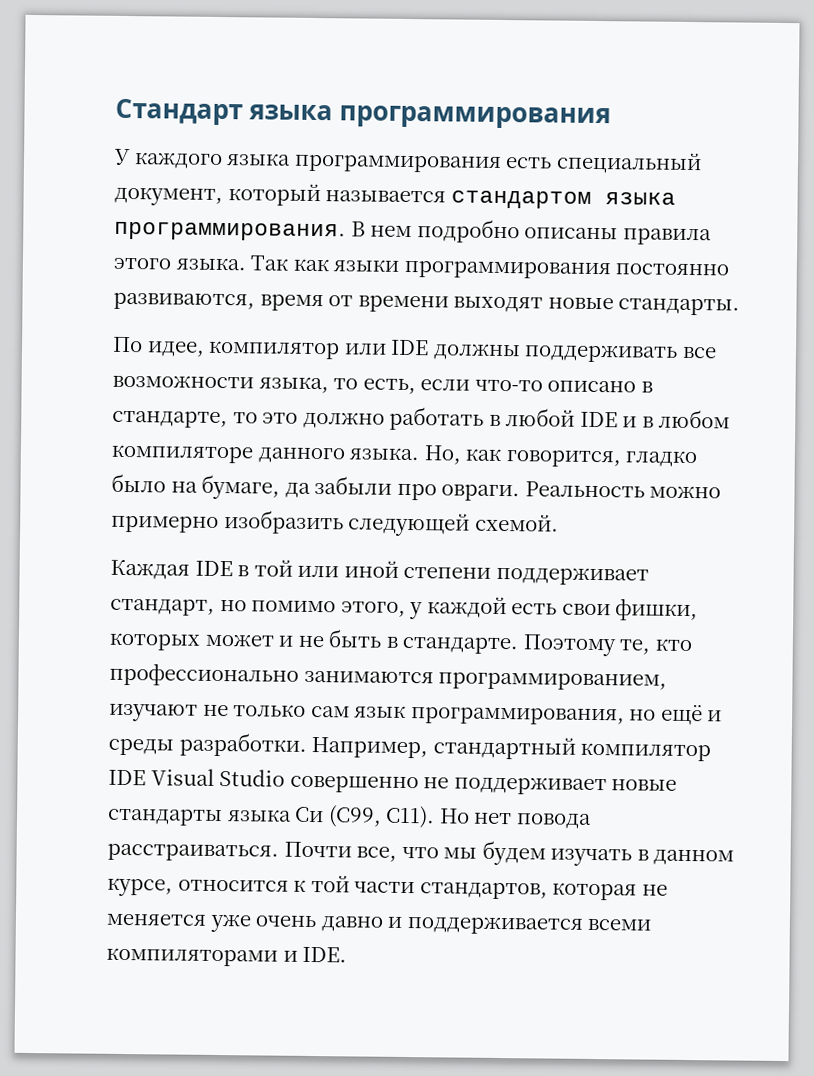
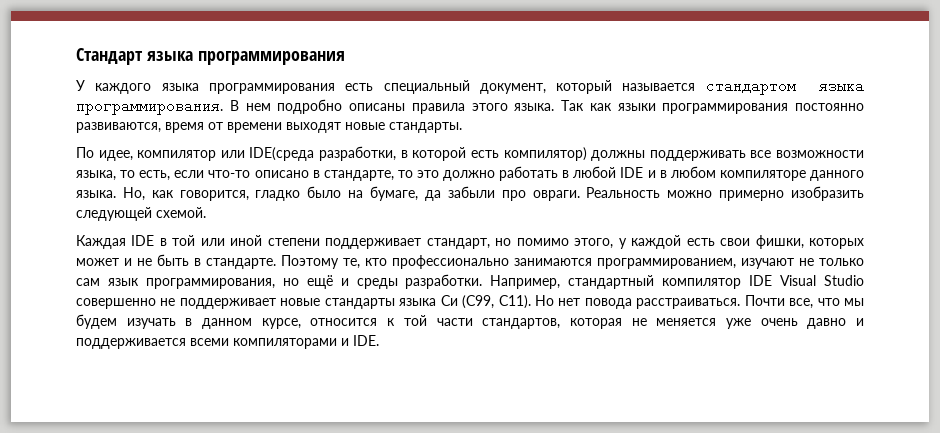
- По идее, компилятор или IDE должны поддерживать все возможности языка, то есть, если что-то описано в стандарте, то это должно работать в любой IDE и в любом компиляторе данного языка.
+ По идее, компилятор или IDE(среда разработки, в которой есть компилятор) должны поддерживать все возможности языка, то есть, если что-то описано в стандарте, то это должно работать в любой IDE и в любом компиляторе данного языка.

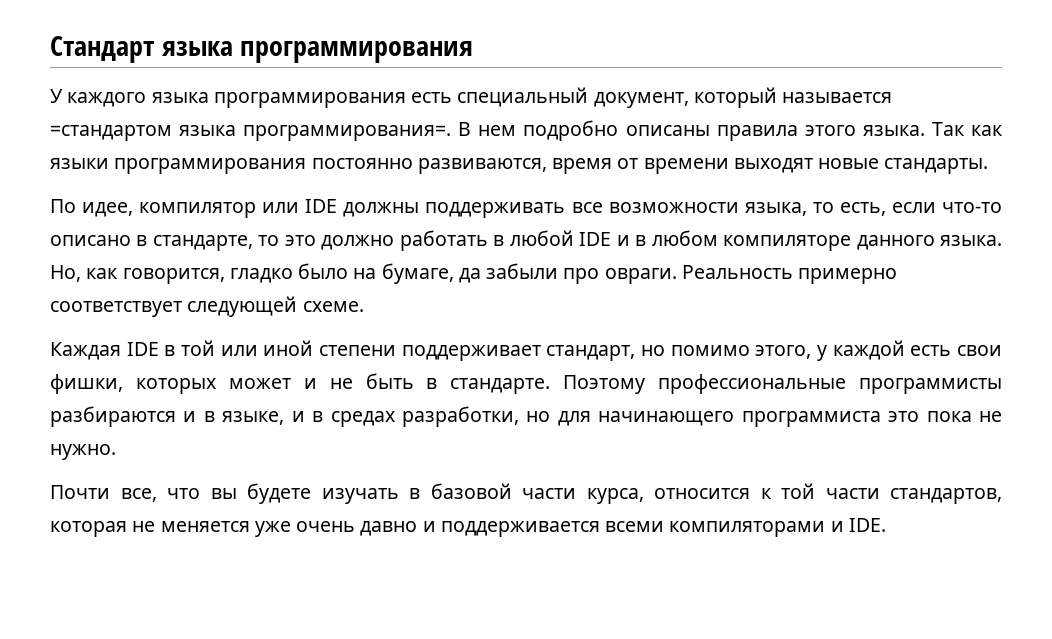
- У каждого языка программирования есть специальный документ, который называется стандартом языка программирования.
+ У каждого языка программирования есть специальный документ, который называется =стандартом языка программирования=.
- По идее, компилятор или IDE(среда разработки, в которой есть компилятор) должны поддерживать все возможности языка, то есть, если что-то описано в стандарте, то это должно работать в любой IDE и в любом компиляторе данного языка.
+ По идее, компилятор или IDE должны поддерживать все возможности языка, то есть, если что-то описано в стандарте, то это должно работать в любой IDE и в любом компиляторе данного языка.
- Реальность можно примерно изобразить следующей схемой.
+ Реальность примерно соответствует следующей схеме.
- Поэтому те, кто профессионально занимаются программированием, изучают не только сам язык программирования, но ещё и среды разработки. Например, стандартный компилятор IDE Visual Studio совершенно не поддерживает новые стандарты языка Си (C99, C11). Но нет повода расстраиваться. Почти все, что мы будем изучать в данном курсе, относится к той части стандартов, которая не меняется уже очень давно и поддерживается всеми компиляторами и IDE.
+ Поэтому профессиональные программисты разбираются и в языке, и в средах разработки, но для начинающего программиста это пока не нужно.
+ Почти все, что вы будете изучать в базовой части курса, относится к той части стандартов, которая не меняется уже очень давно и поддерживается всеми компиляторами и IDE.

